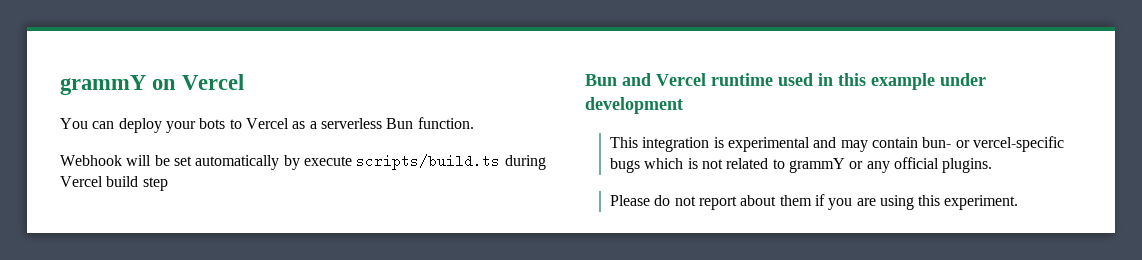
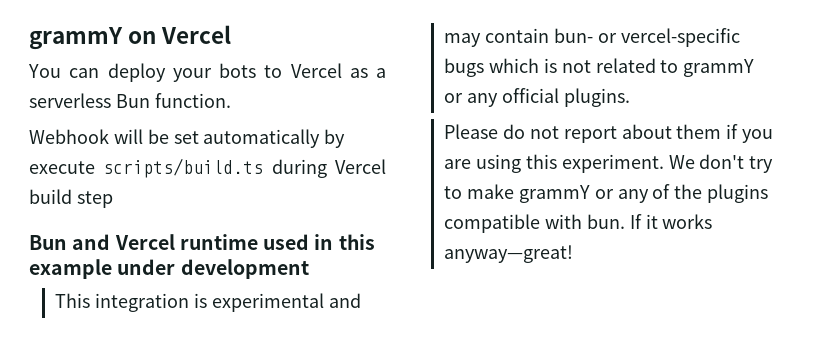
+ We don't try to make grammY or any of the plugins compatible with bun. If it works anyway—great!

